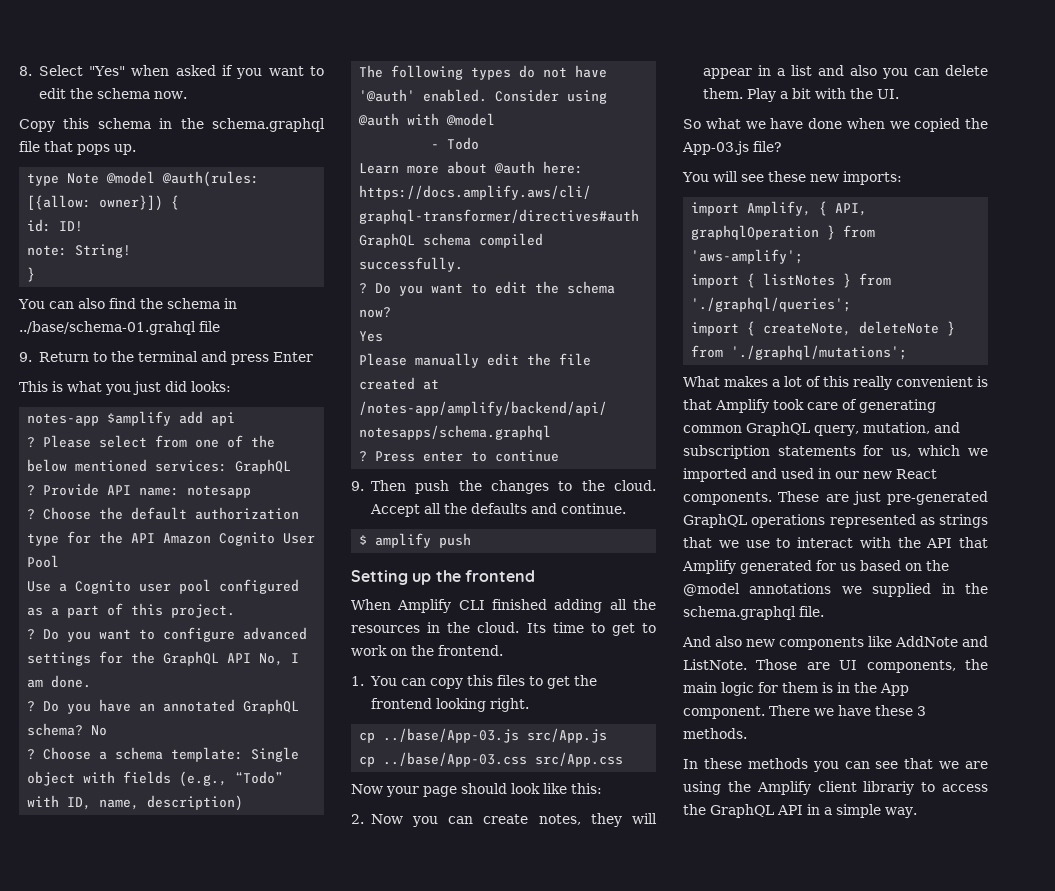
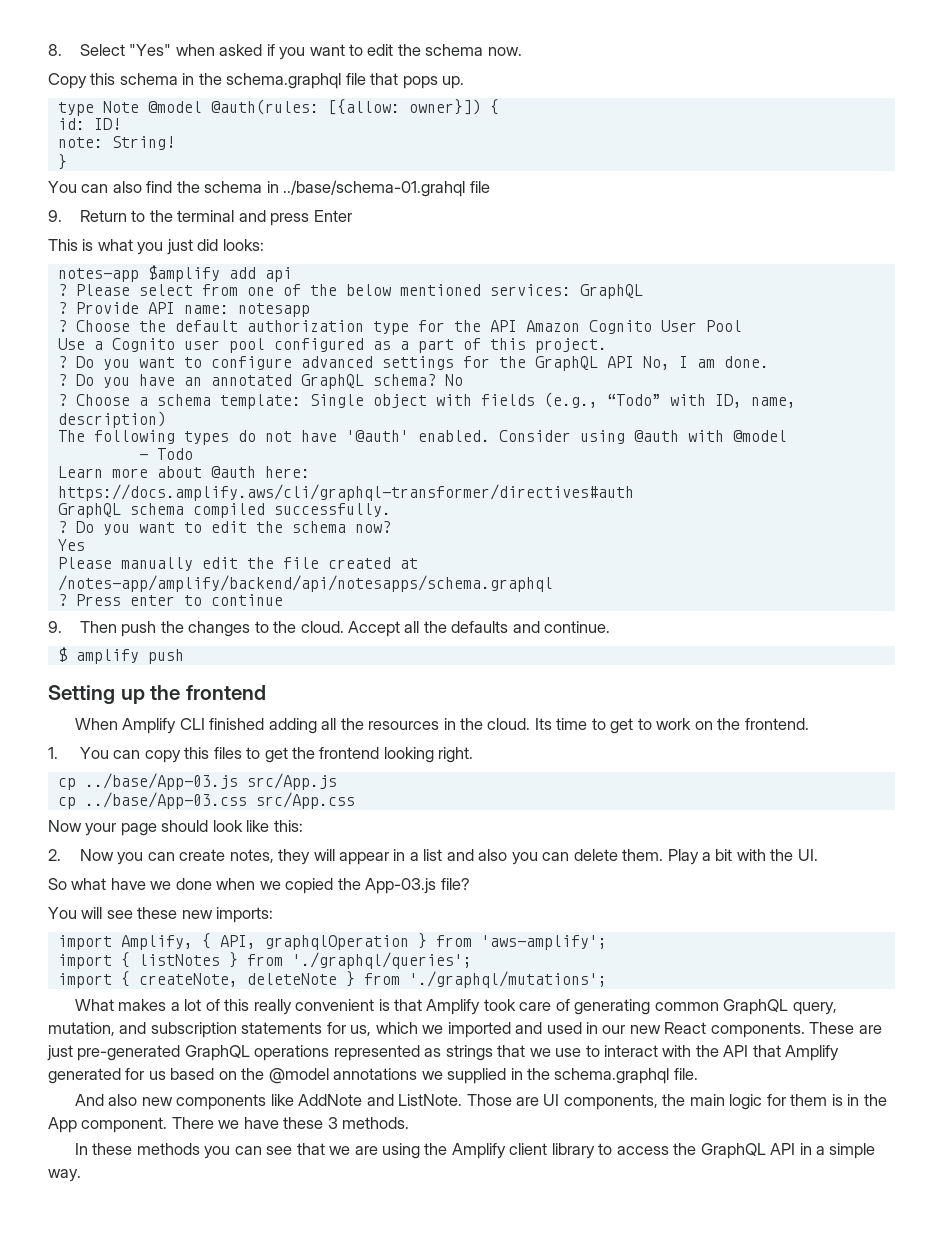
- So what we have done when we copied the App-03.js file?
+ So what have we done when we copied the App-03.js file?
- In these methods you can see that we are using the Amplify client librariy to access the GraphQL API in a simple way.
+ In these methods you can see that we are using the Amplify client library to access the GraphQL API in a simple way.

